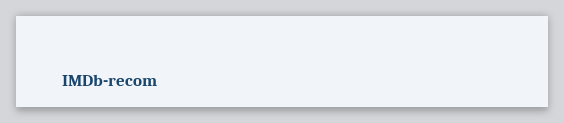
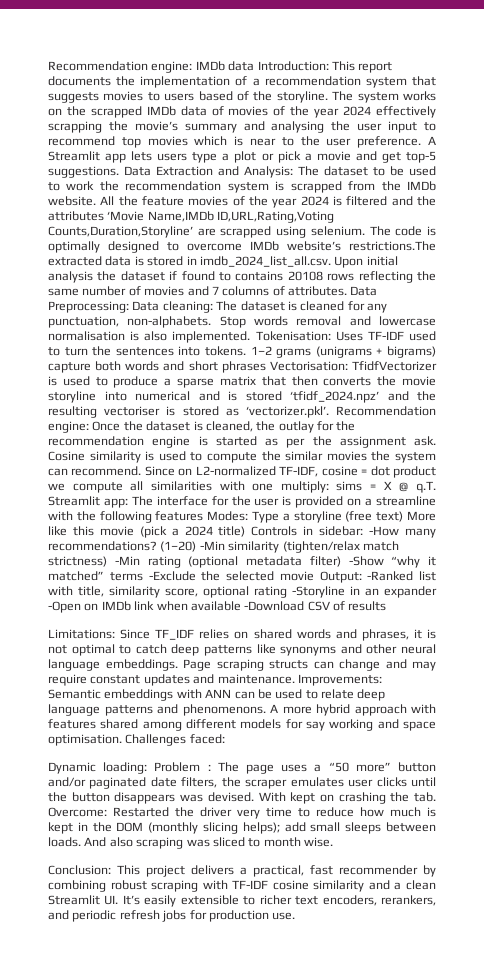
- IMDb-recom
+ Recommendation engine: IMDb data Introduction: This report documents the implementation of a recommendation system that suggests movies to users based of the storyline. The system works on the scrapped IMDb data of movies of the year 2024 effectively scrapping the movie’s summary and analysing the user input to recommend top movies which is near to the user preference. A Streamlit app lets users type a plot or pick a movie and get top-5 suggestions. Data Extraction and Analysis: The dataset to be used to work the recommendation system is scrapped from the IMDb website. All the feature movies of the year 2024 is filtered and the attributes ‘Movie Name,IMDb ID,URL,Rating,Voting Counts,Duration,Storyline’ are scrapped using selenium. The code is optimally designed to overcome IMDb website’s restrictions.The extracted data is stored in imdb_2024_list_all.csv. Upon initial analysis the dataset if found to contains 20108 rows reflecting the same number of movies and 7 columns of attributes. Data Preprocessing: Data cleaning: The dataset is cleaned for any punctuation, non-alphabets. Stop words removal and lowercase normalisation is also implemented. Tokenisation: Uses TF-IDF used to turn the sentences into tokens. 1–2 grams (unigrams + bigrams) capture both words and short phrases Vectorisation: TfidfVectorizer is used to produce a sparse matrix that then converts the movie storyline into numerical and is stored ‘tfidf_2024.npz’ and the resulting vectoriser is stored as ‘vectorizer.pkl’. Recommendation engine: Once the dataset is cleaned, the outlay for the recommendation engine is started as per the assignment ask. Cosine similarity is used to compute the similar movies the system can recommend. Since on L2-normalized TF-IDF, cosine = dot product we compute all similarities with one multiply: sims = X @ q.T. Streamlit app: The interface for the user is provided on a streamline with the following features Modes: Type a storyline (free text) More like this movie (pick a 2024 title) Controls in sidebar: -How many recommendations? (1–20) -Min similarity (tighten/relax match strictness) -Min rating (optional metadata filter) -Show “why it matched” terms -Exclude the selected movie Output: -Ranked list with title, similarity score, optional rating -Storyline in an expander -Open on IMDb link when available -Download CSV of results
+ Limitations: Since TF_IDF relies on shared words and phrases, it is not optimal to catch deep patterns like synonyms and other neural language embeddings. Page scraping structs can change and may require constant updates and maintenance. Improvements: Semantic embeddings with ANN can be used to relate deep language patterns and phenomenons. A more hybrid approach with features shared among different models for say working and space optimisation. Challenges faced:
+ Dynamic loading: Problem : The page uses a “50 more” button and/or paginated date filters, the scraper emulates user clicks until the button disappears was devised. With kept on crashing the tab. Overcome: Restarted the driver very time to reduce how much is kept in the DOM (monthly slicing helps); add small sleeps between loads. And also scraping was sliced to month wise.
+ Conclusion: This project delivers a practical, fast recommender by combining robust scraping with TF-IDF cosine similarity and a clean Streamlit UI. It’s easily extensible to richer text encoders, rerankers, and periodic refresh jobs for production use.

